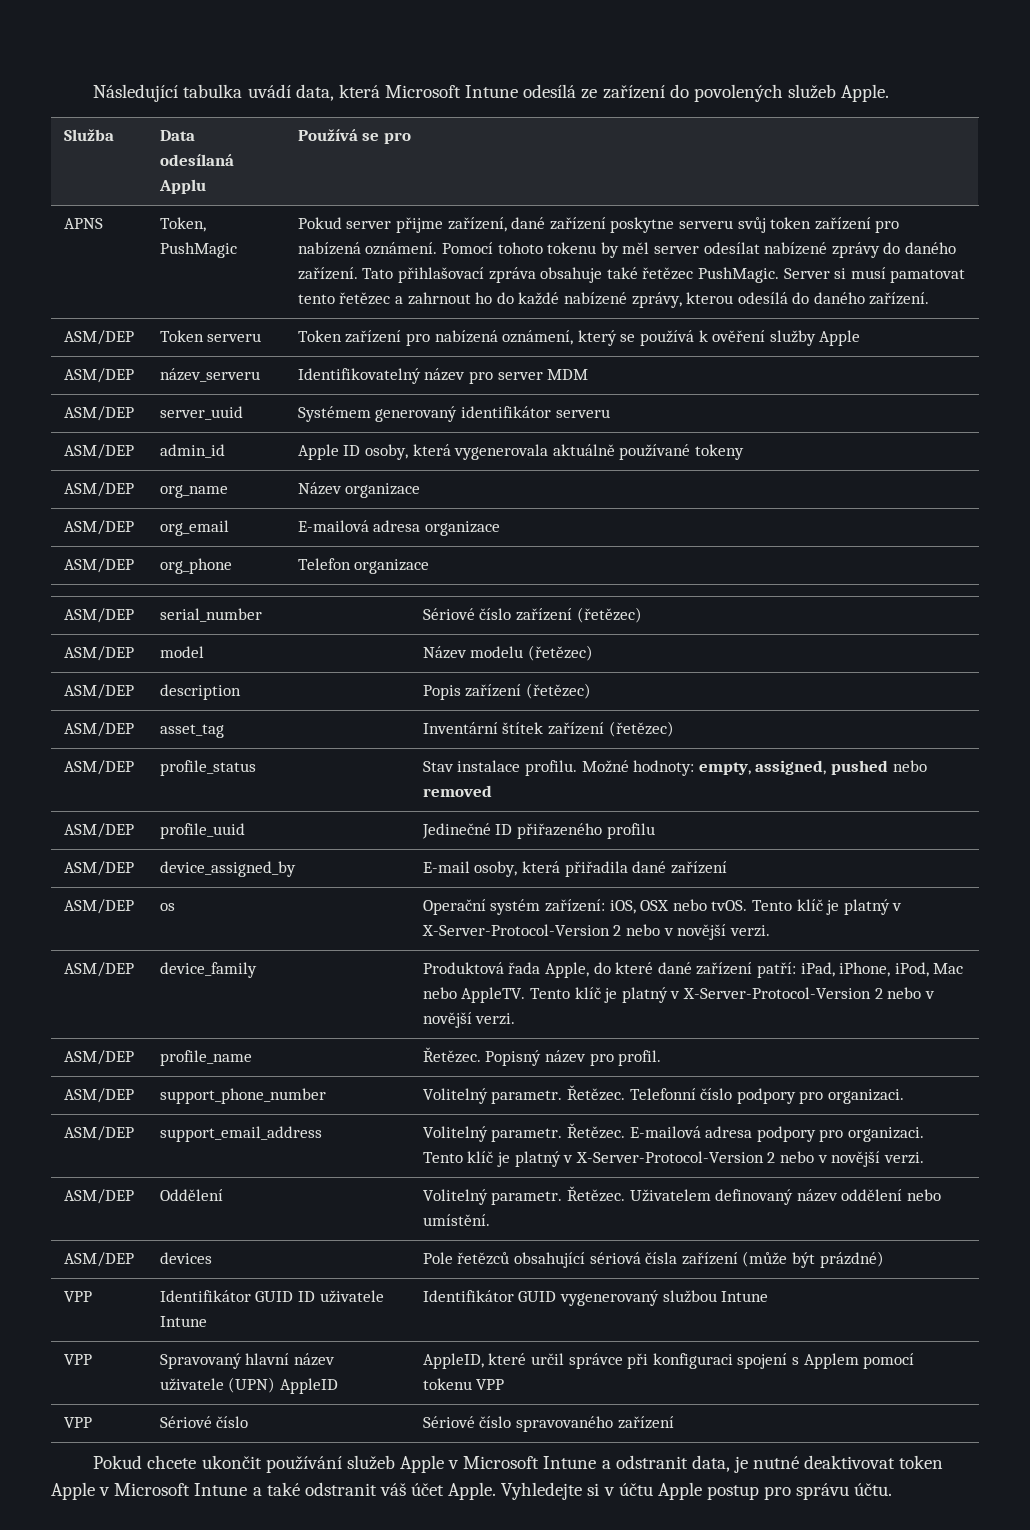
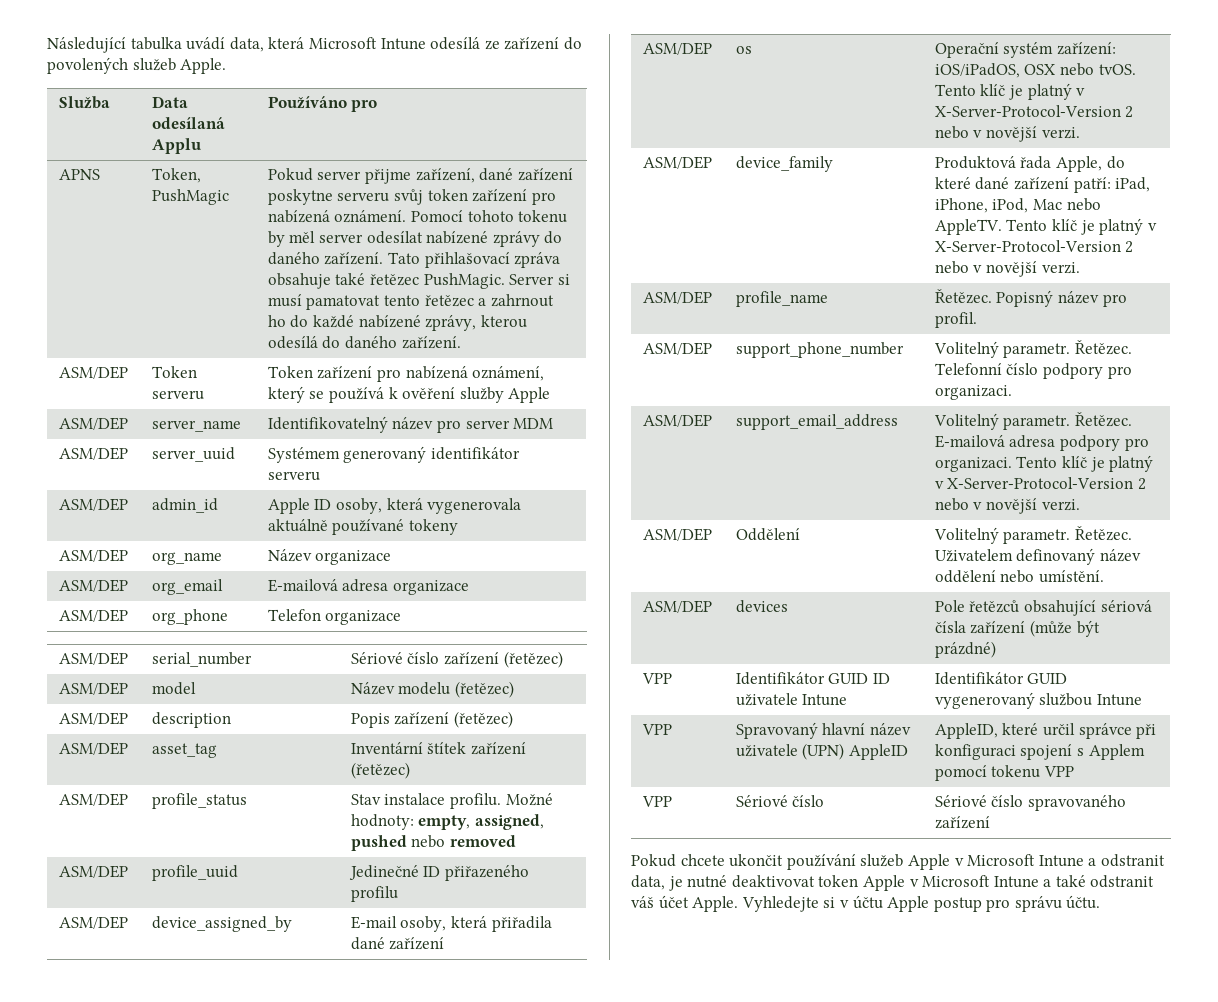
- Služba | Data odesílaná Applu | Používá se pro
+ Služba | Data odesílaná Applu | Používáno pro
- ASM/DEP | název_serveru | Identifikovatelný název pro server MDM
+ ASM/DEP | server_name | Identifikovatelný název pro server MDM
- ASM/DEP | os | Operační systém zařízení: iOS, OSX nebo tvOS. Tento klíč je platný v X-Server-Protocol-Version 2 nebo v novější verzi.
+ ASM/DEP | os | Operační systém zařízení: iOS/iPadOS, OSX nebo tvOS. Tento klíč je platný v X-Server-Protocol-Version 2 nebo v novější verzi.

